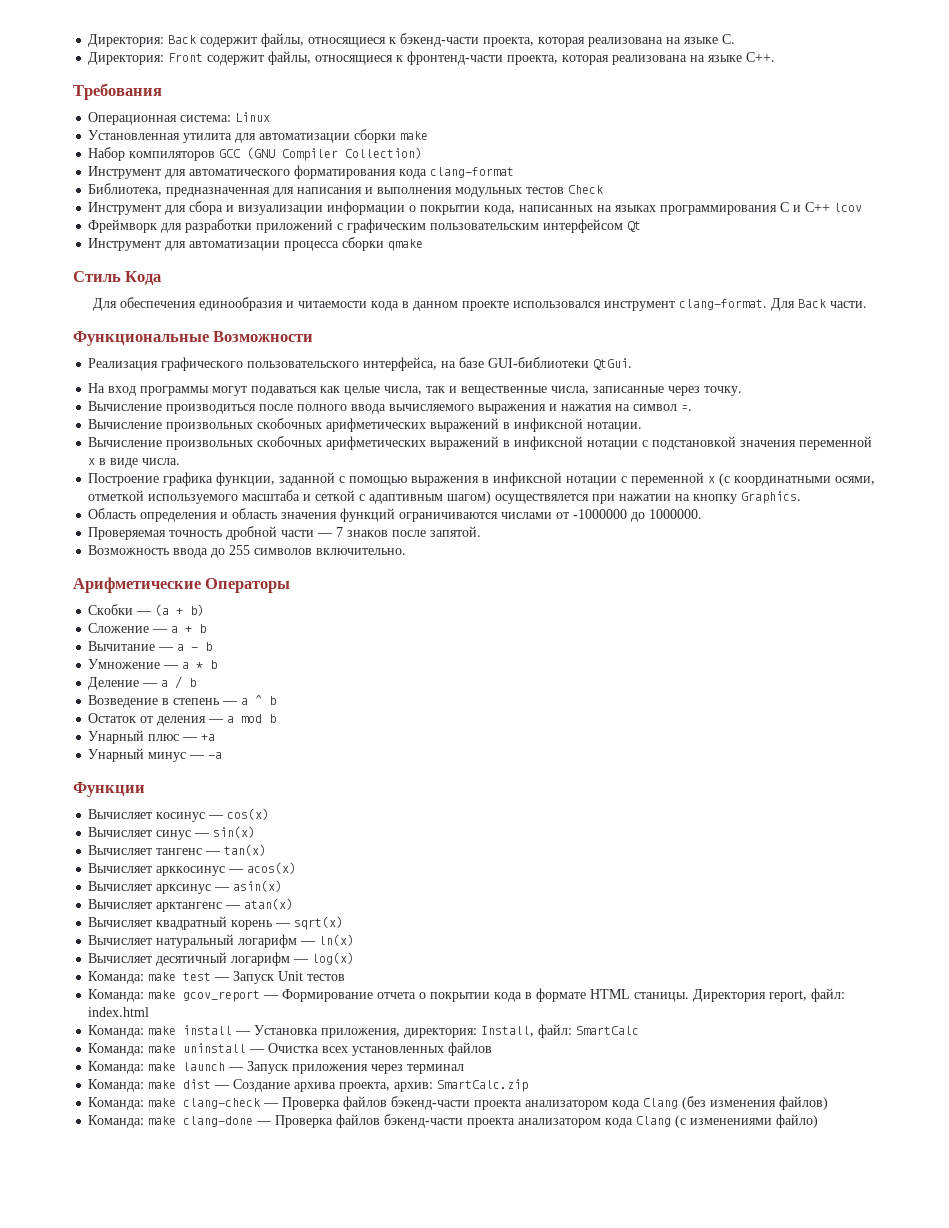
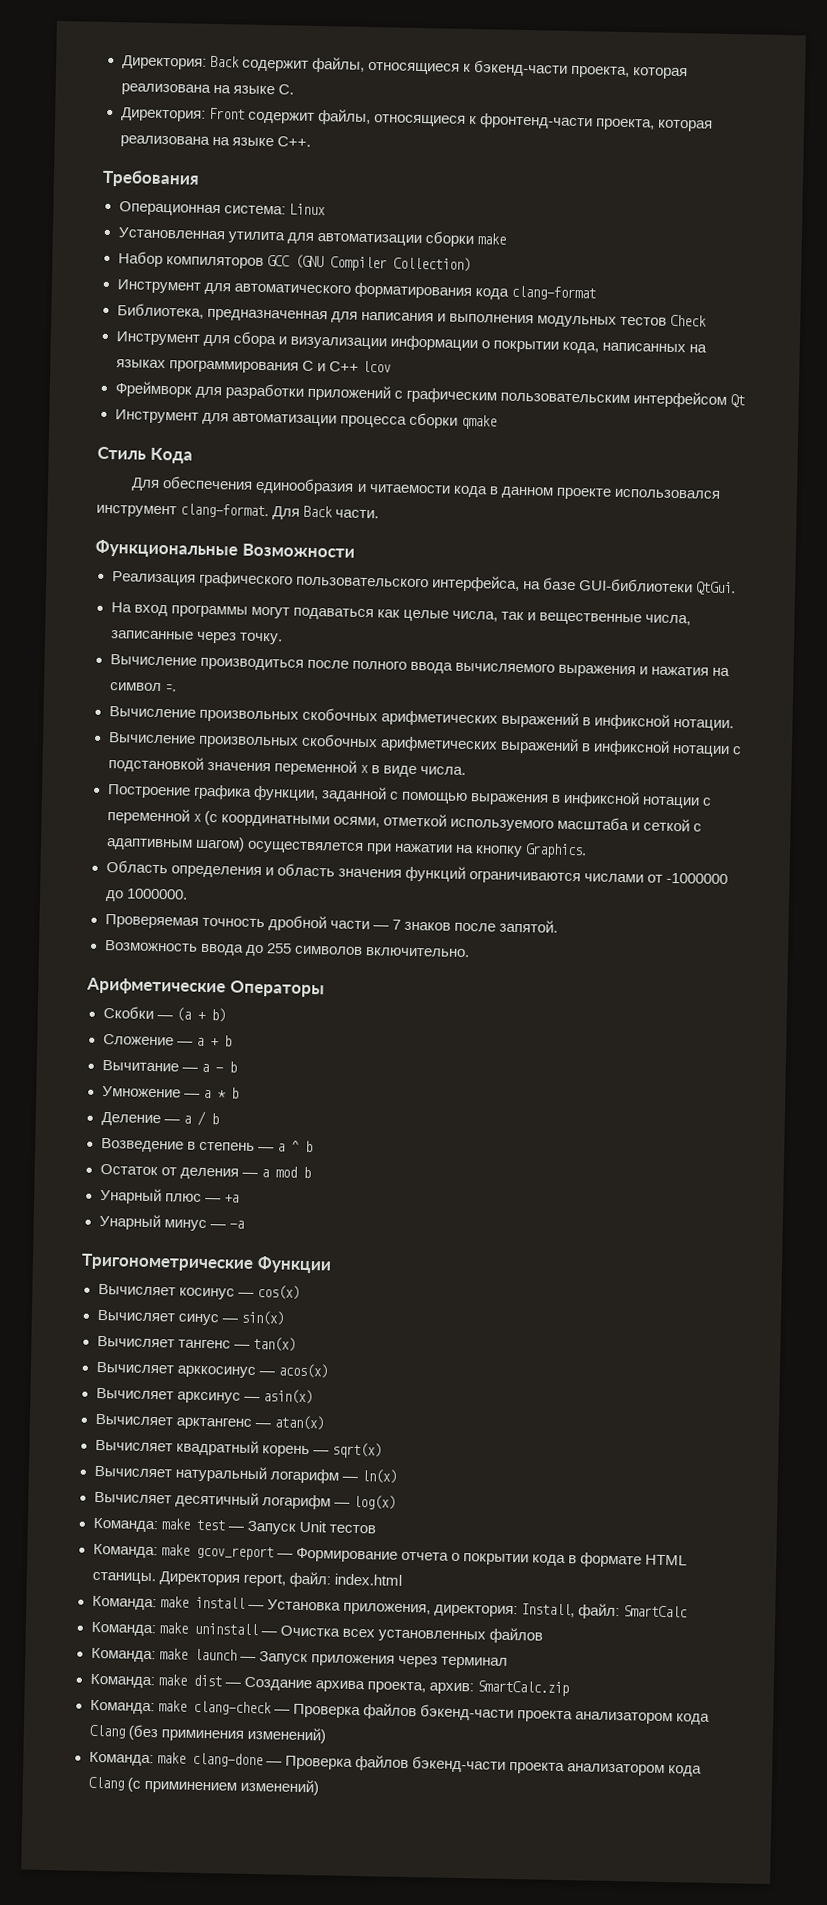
- Функции
+ Тригонометрические Функции
- Команда: make clang-check — Проверка файлов бэкенд-части проекта анализатором кода Clang (без изменения файлов)
+ Команда: make clang-check — Проверка файлов бэкенд-части проекта анализатором кода Clang (без приминения изменений)
- Команда: make clang-done — Проверка файлов бэкенд-части проекта анализатором кода Clang (с изменениями файло)
+ Команда: make clang-done — Проверка файлов бэкенд-части проекта анализатором кода Clang (с приминением изменений)

